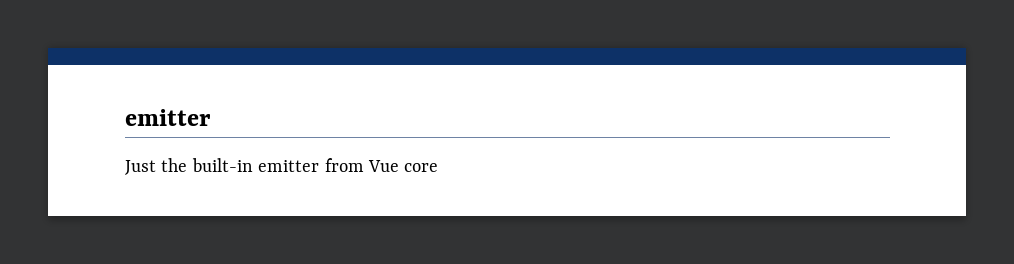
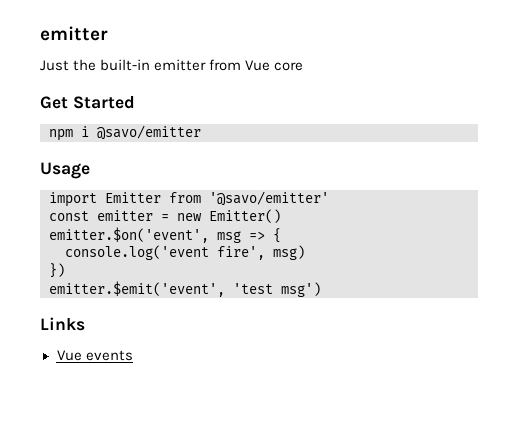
+ Get Started
+ npm i @savo/emitter
+ Usage
+ import Emitter from '@savo/emitter'
+ const emitter = new Emitter()
+ emitter.$on('event', msg => {
+ console.log('event fire', msg)
+ })
+ emitter.$emit('event', 'test msg')
+ Links
+ Vue events

